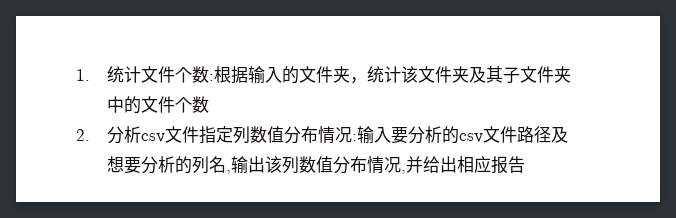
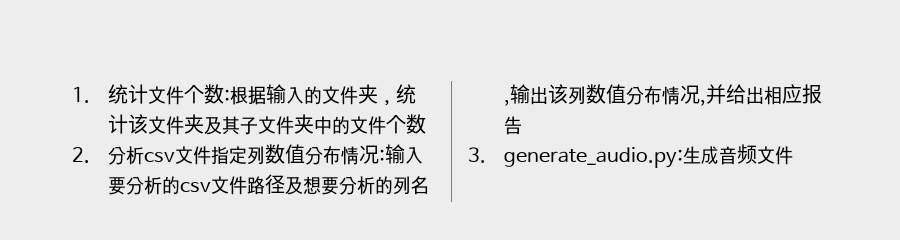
+ 3. generate_audio.py:生成音频文件

